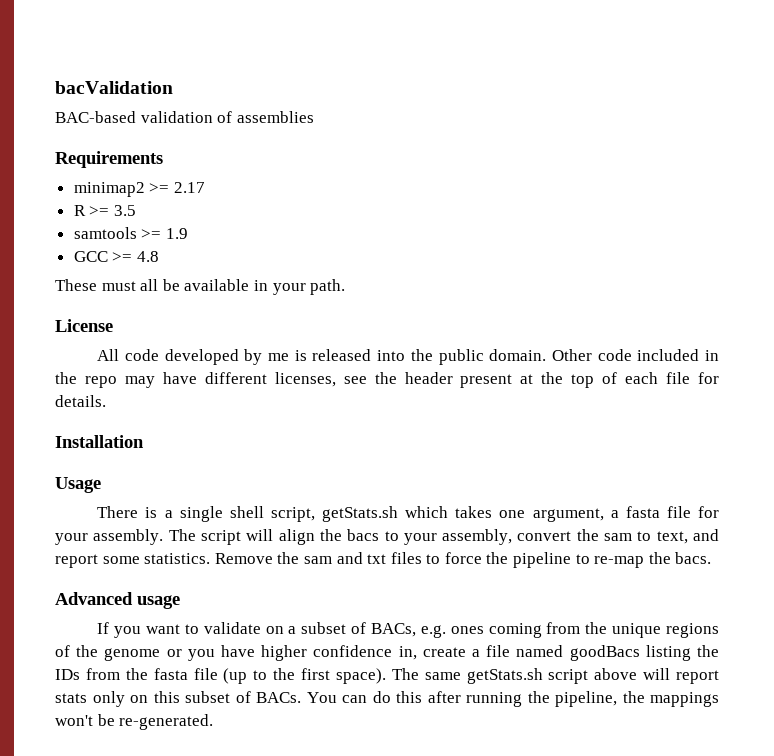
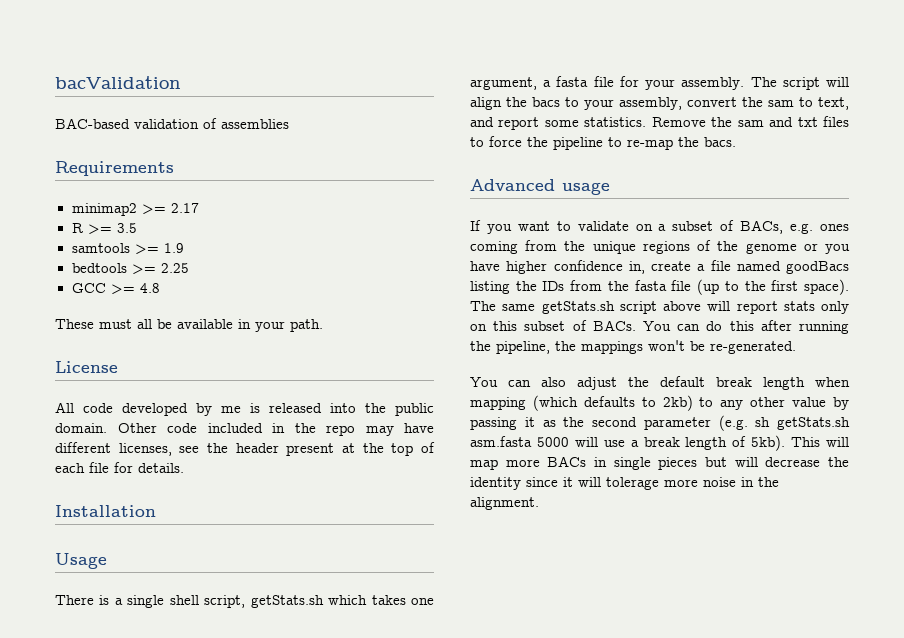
+ bedtools >= 2.25
+ You can also adjust the default break length when mapping (which defaults to 2kb) to any other value by passing it as the second parameter (e.g. sh getStats.sh asm.fasta 5000 will use a break length of 5kb). This will map more BACs in single pieces but will decrease the identity since it will tolerage more noise in the alignment.

